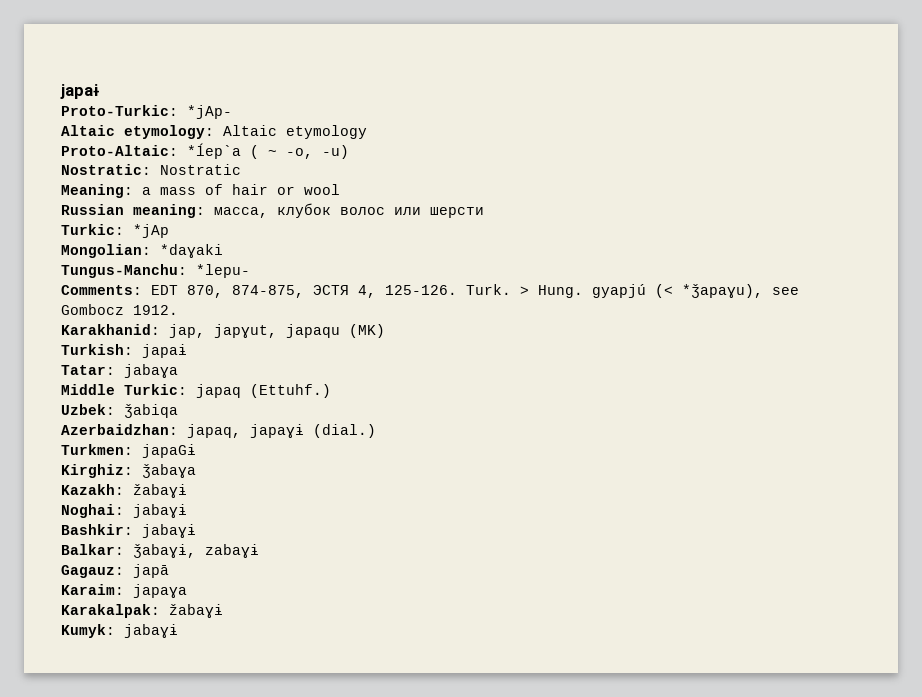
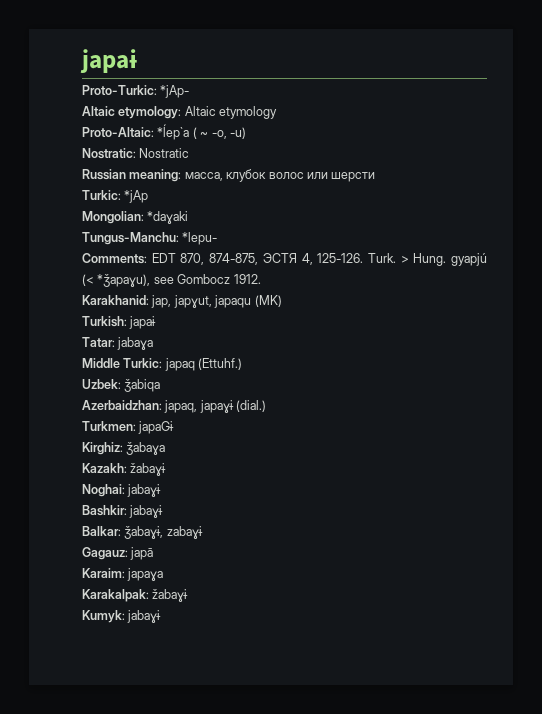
- Meaning: a mass of hair or wool

